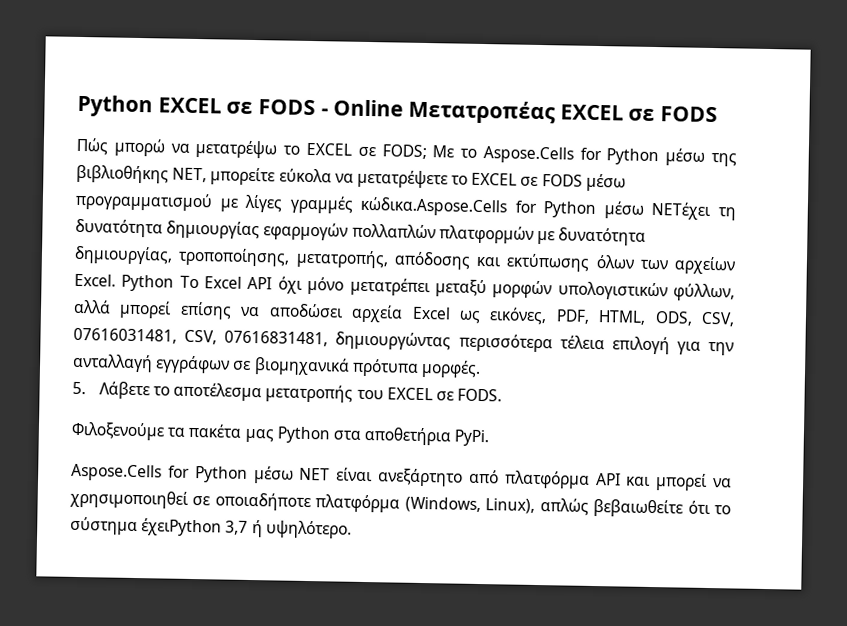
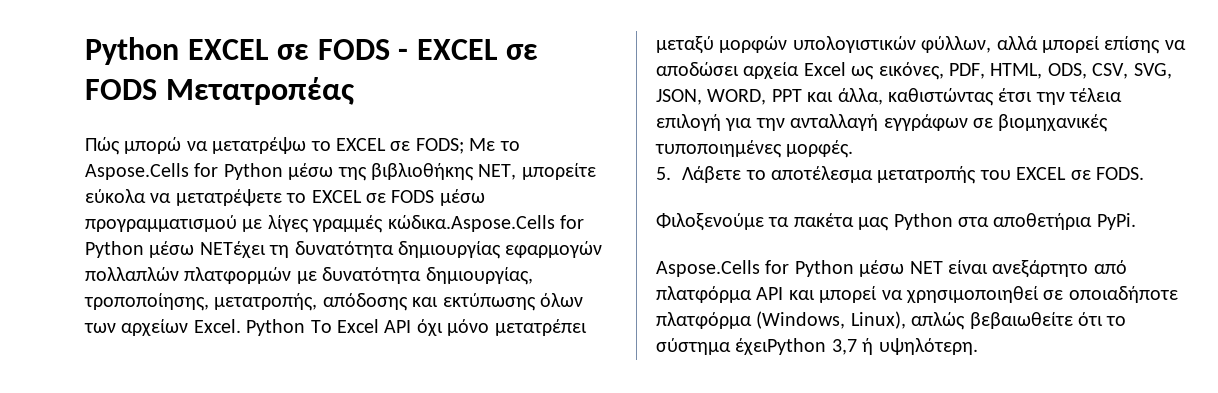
- Python EXCEL σε FODS - Online Μετατροπέας EXCEL σε FODS
+ Python EXCEL σε FODS - EXCEL σε FODS Μετατροπέας
- Python Το Excel API όχι μόνο μετατρέπει μεταξύ μορφών υπολογιστικών φύλλων, αλλά μπορεί επίσης να αποδώσει αρχεία Excel ως εικόνες, PDF, HTML, ODS, CSV, 07616031481, CSV, 07616831481, δημιουργώντας περισσότερα τέλεια επιλογή για την ανταλλαγή εγγράφων σε βιομηχανικά πρότυπα μορφές.
+ Python Το Excel API όχι μόνο μετατρέπει μεταξύ μορφών υπολογιστικών φύλλων, αλλά μπορεί επίσης να αποδώσει αρχεία Excel ως εικόνες, PDF, HTML, ODS, CSV, SVG, JSON, WORD, PPT και άλλα, καθιστώντας έτσι την τέλεια επιλογή για την ανταλλαγή εγγράφων σε βιομηχανικές τυποποιημένες μορφές.
- Aspose.Cells for Python μέσω NET είναι ανεξάρτητο από πλατφόρμα API και μπορεί να χρησιμοποιηθεί σε οποιαδήποτε πλατφόρμα (Windows, Linux), απλώς βεβαιωθείτε ότι το σύστημα έχειPython 3,7 ή υψηλότερο.
+ Aspose.Cells for Python μέσω NET είναι ανεξάρτητο από πλατφόρμα API και μπορεί να χρησιμοποιηθεί σε οποιαδήποτε πλατφόρμα (Windows, Linux), απλώς βεβαιωθείτε ότι το σύστημα έχειPython 3,7 ή υψηλότερη.

